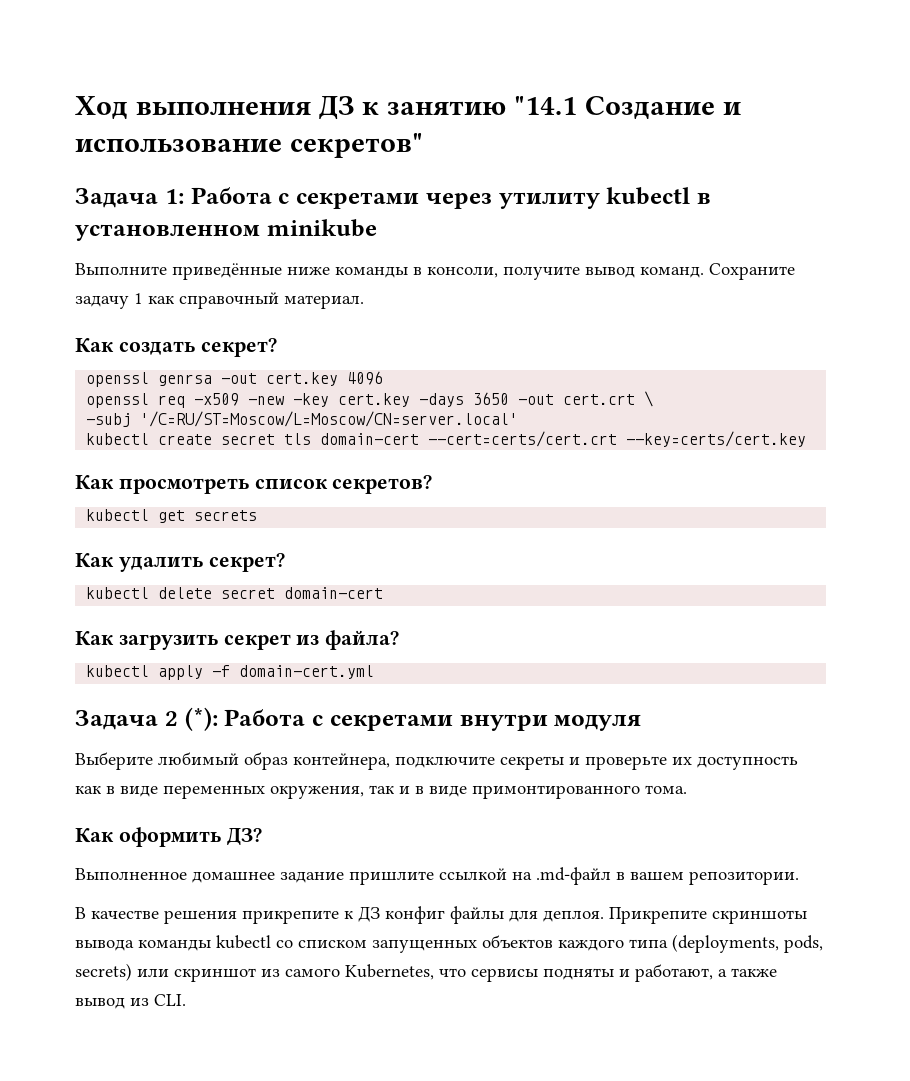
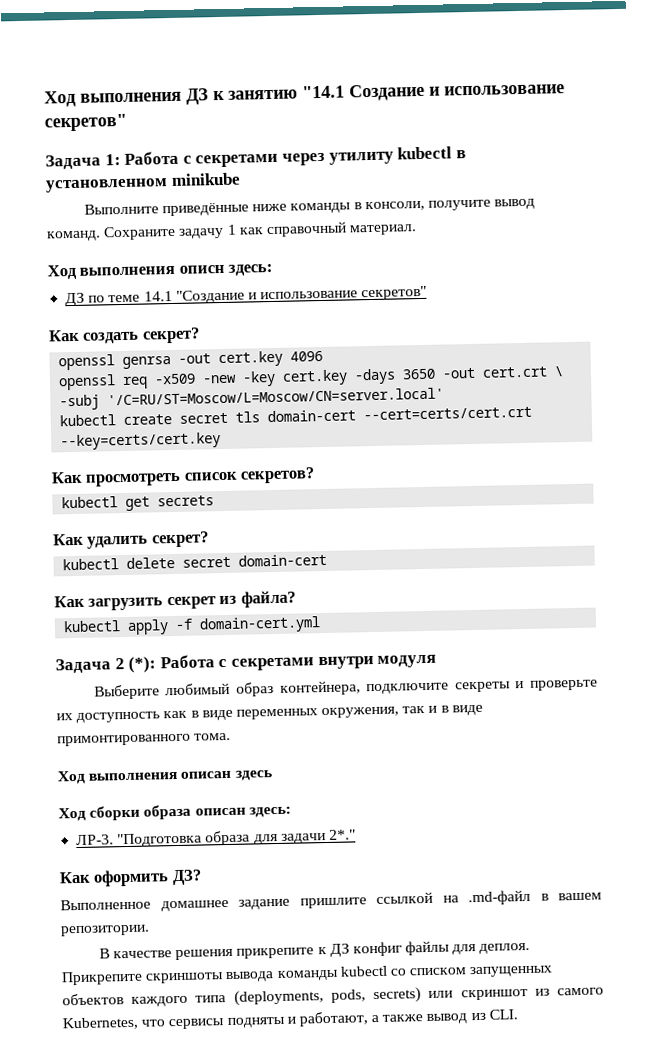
+ Ход выполнения описн здесь:
+ ДЗ по теме 14.1 "Создание и использование секретов"
+ Ход выполнения описан здесь
+ Ход сборки образа описан здесь:
+ ЛР-3. "Подготовка образа для задачи 2*."

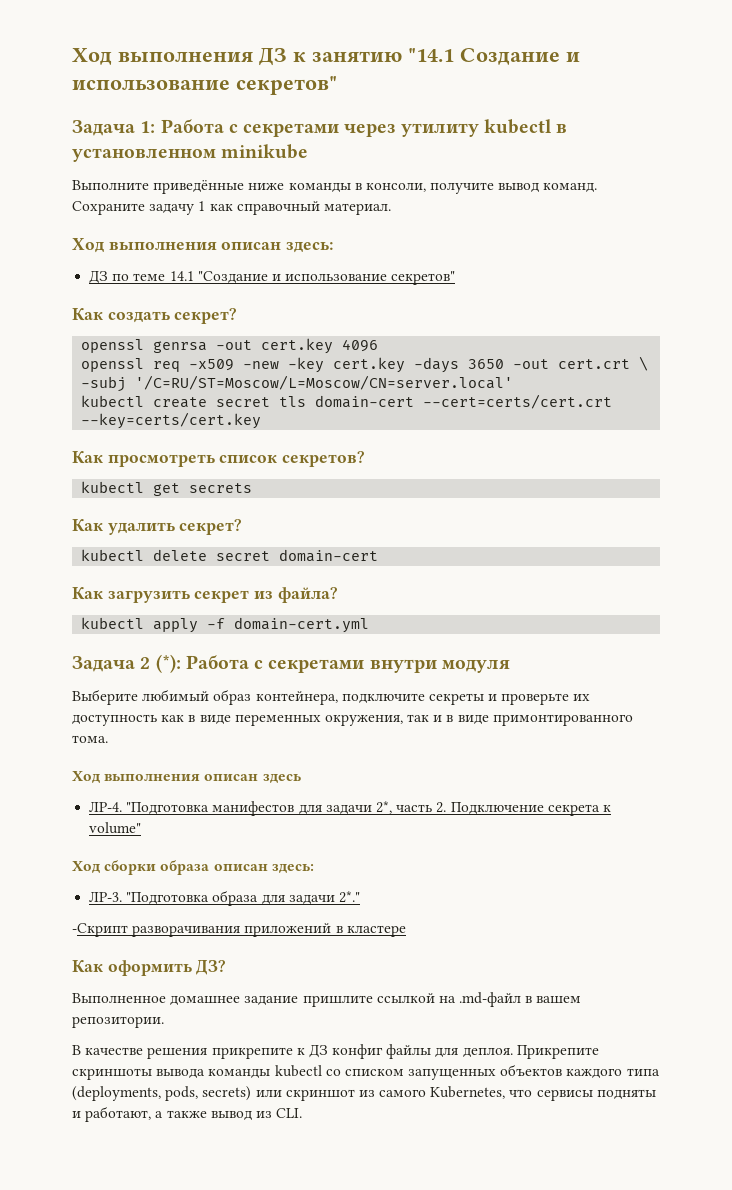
- Ход выполнения описн здесь:
+ Ход выполнения описан здесь:
+ ЛР-4. "Подготовка манифестов для задачи 2*, часть 2. Подключение секрета к volume"
+ -Скрипт разворачивания приложений в кластере

